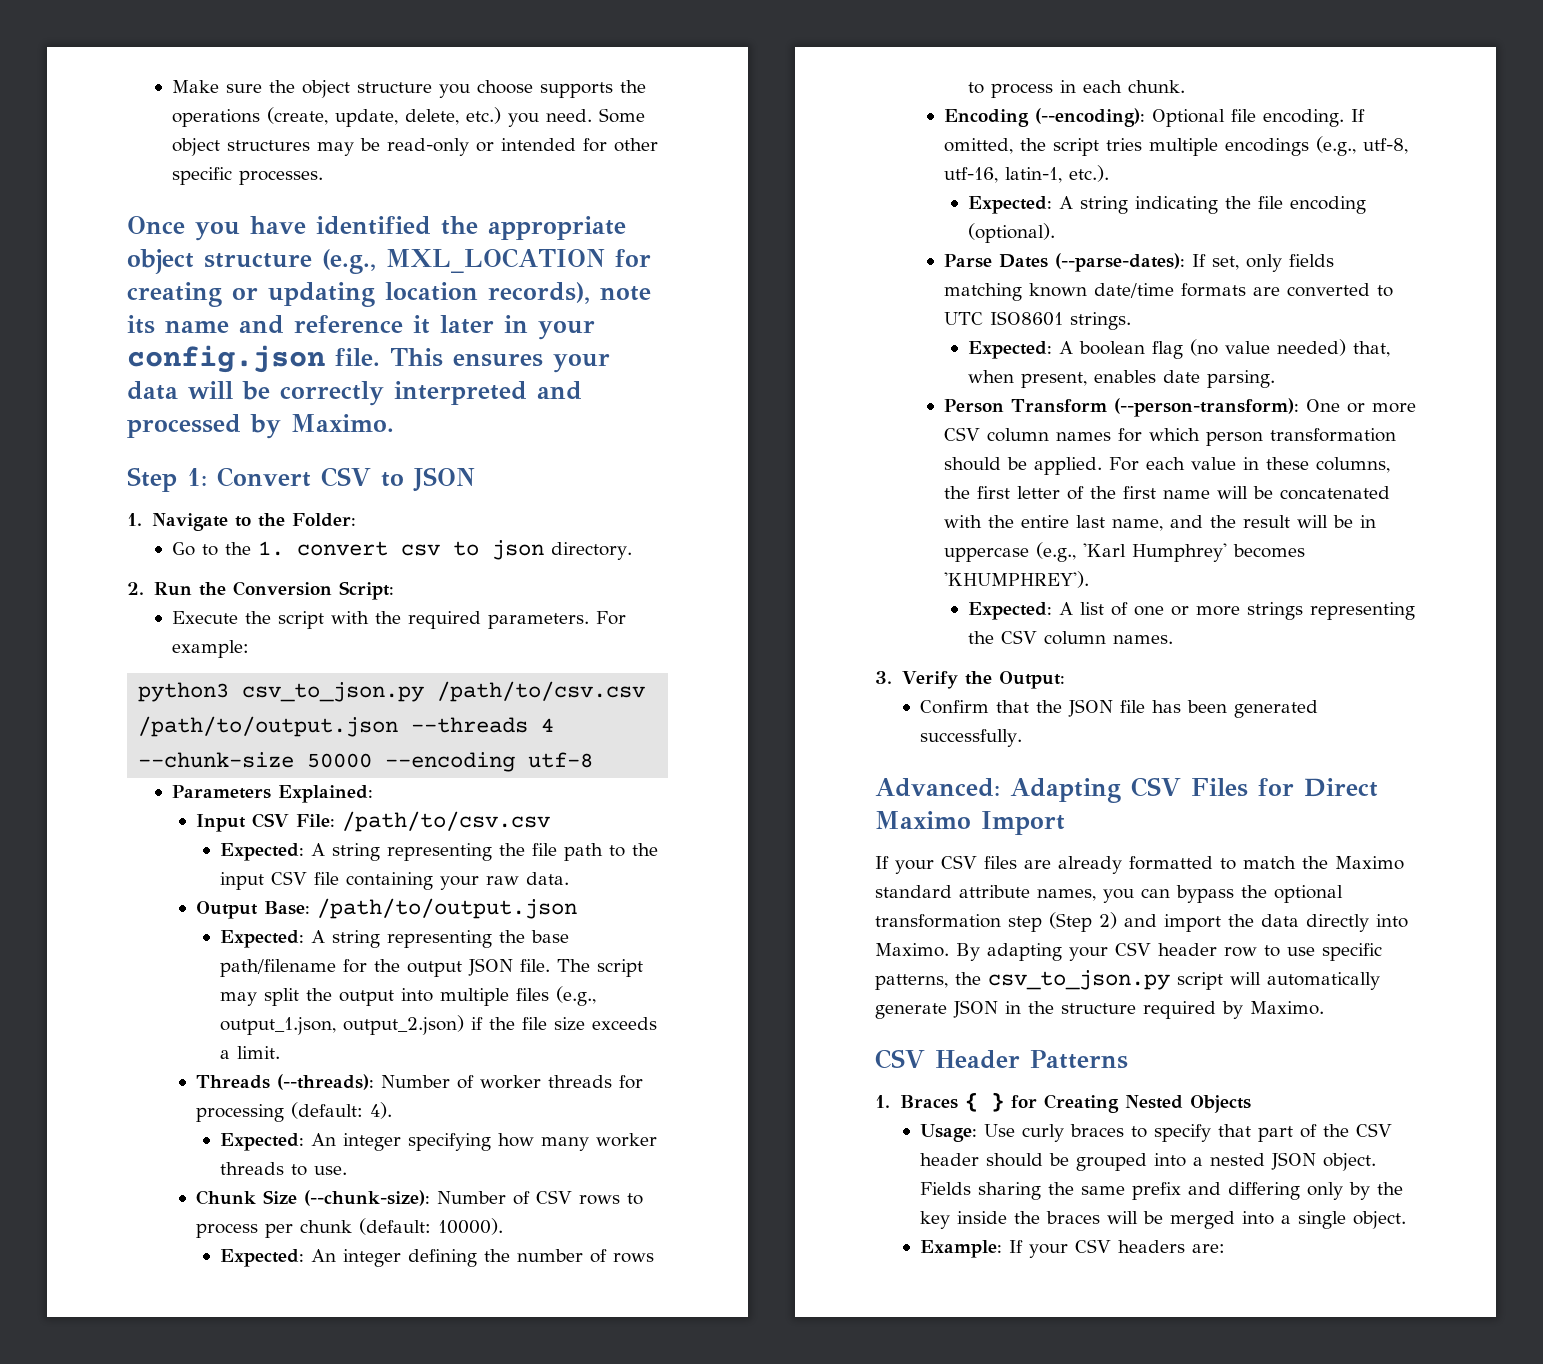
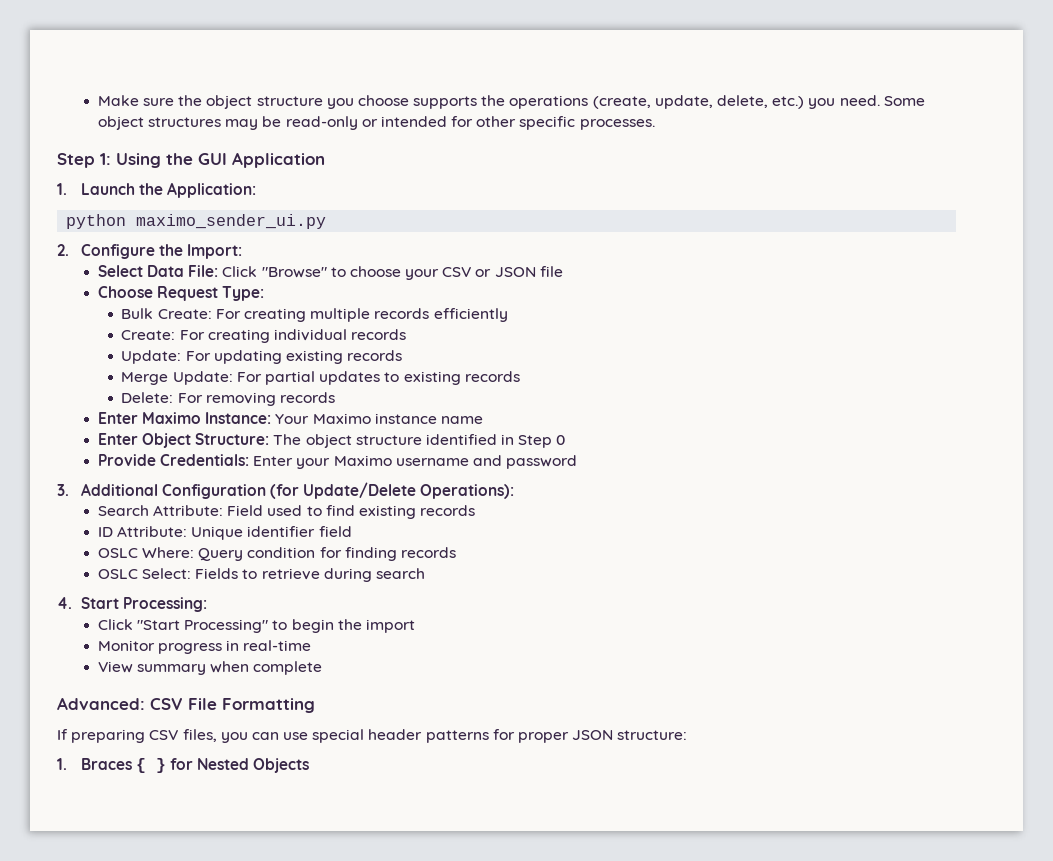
- Once you have identified the appropriate object structure (e.g., MXL_LOCATION for creating or updating location records), note its name and reference it later in your config.json file. This ensures your data will be correctly interpreted and processed by Maximo.
- Step 1: Convert CSV to JSON
- 1. Navigate to the Folder:
- Go to the 1. convert csv to json directory.
- 2. Run the Conversion Script:
- Execute the script with the required parameters. For example:
- python3 csv_to_json.py /path/to/csv.csv /path/to/output.json --threads 4 --chunk-size 50000 --encoding utf-8
- Parameters Explained:
- Input CSV File: /path/to/csv.csv
- Expected: A string representing the file path to the input CSV file containing your raw data.
- Output Base: /path/to/output.json
- Expected: A string representing the base path/filename for the output JSON file. The script may split the output into multiple files (e.g., output_1.json, output_2.json) if the file size exceeds a limit.
- Threads (--threads): Number of worker threads for processing (default: 4).
- Expected: An integer specifying how many worker threads to use.
- Chunk Size (--chunk-size): Number of CSV rows to process per chunk (default: 10000).
- Expected: An integer defining the number of rows to process in each chunk.
- Encoding (--encoding): Optional file encoding. If omitted, the script tries multiple encodings (e.g., utf-8, utf-16, latin-1, etc.).
- Expected: A string indicating the file encoding (optional).
- Parse Dates (--parse-dates): If set, only fields matching known date/time formats are converted to UTC ISO8601 strings.
- Expected: A boolean flag (no value needed) that, when present, enables date parsing.
- Person Transform (--person-transform): One or more CSV column names for which person transformation should be applied. For each value in these columns, the first letter of the first name will be concatenated with the entire last name, and the result will be in uppercase (e.g., 'Karl Humphrey' becomes 'KHUMPHREY').
- Expected: A list of one or more strings representing the CSV column names.
- 3. Verify the Output:
- Confirm that the JSON file has been generated successfully.
- Advanced: Adapting CSV Files for Direct Maximo Import
- If your CSV files are already formatted to match the Maximo standard attribute names, you can bypass the optional transformation step (Step 2) and import the data directly into Maximo. By adapting your CSV header row to use specific patterns, the csv_to_json.py script will automatically generate JSON in the structure required by Maximo.
- CSV Header Patterns
+ Step 1: Using the GUI Application
+ 1. Launch the Application:
+ python maximo_sender_ui.py
+ 2. Configure the Import:
+ Select Data File: Click "Browse" to choose your CSV or JSON file
+ Choose Request Type:
+ Bulk Create: For creating multiple records efficiently
+ Create: For creating individual records
+ Update: For updating existing records
+ Merge Update: For partial updates to existing records
+ Delete: For removing records
+ Enter Maximo Instance: Your Maximo instance name
+ Enter Object Structure: The object structure identified in Step 0
+ Provide Credentials: Enter your Maximo username and password
+ 3. Additional Configuration (for Update/Delete Operations):
+ Search Attribute: Field used to find existing records
+ ID Attribute: Unique identifier field
+ OSLC Where: Query condition for finding records
+ OSLC Select: Fields to retrieve during search
+ 4. Start Processing:
+ Click "Start Processing" to begin the import
+ Monitor progress in real-time
+ View summary when complete
+ Advanced: CSV File Formatting
+ If preparing CSV files, you can use special header patterns for proper JSON structure:
- 1. Braces { } for Creating Nested Objects
+ 1. Braces { } for Nested Objects
- Usage: Use curly braces to specify that part of the CSV header should be grouped into a nested JSON object. Fields sharing the same prefix and differing only by the key inside the braces will be merged into a single object.
- Example: If your CSV headers are:

